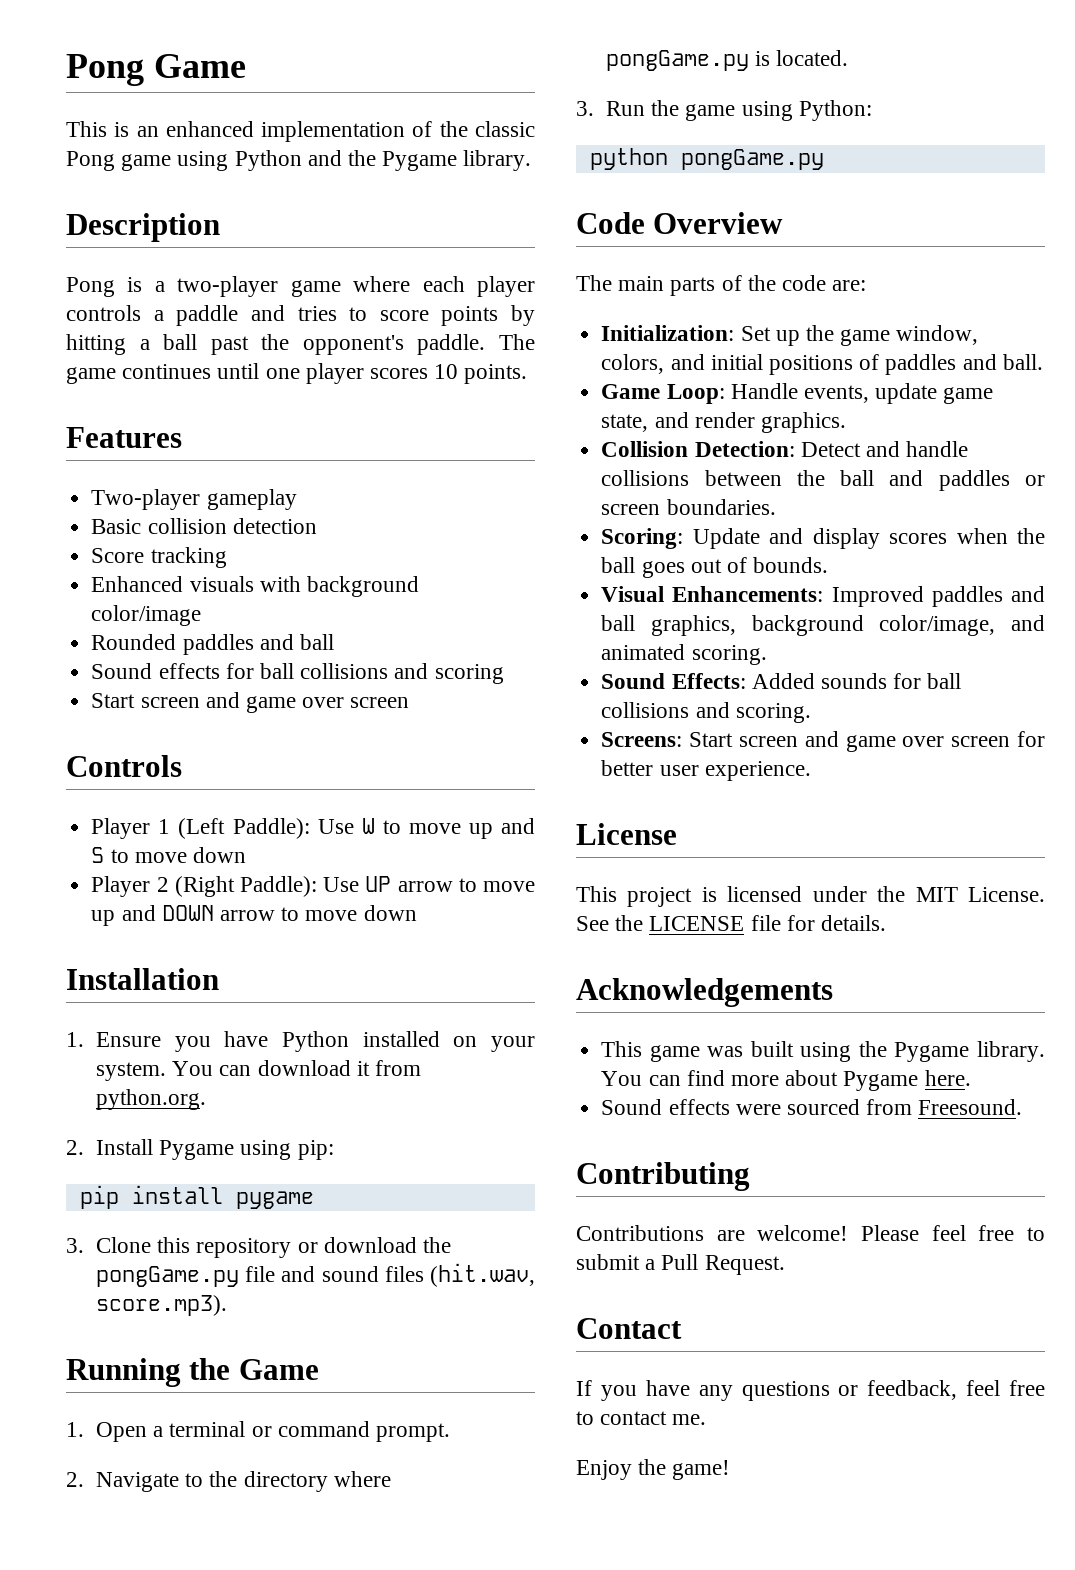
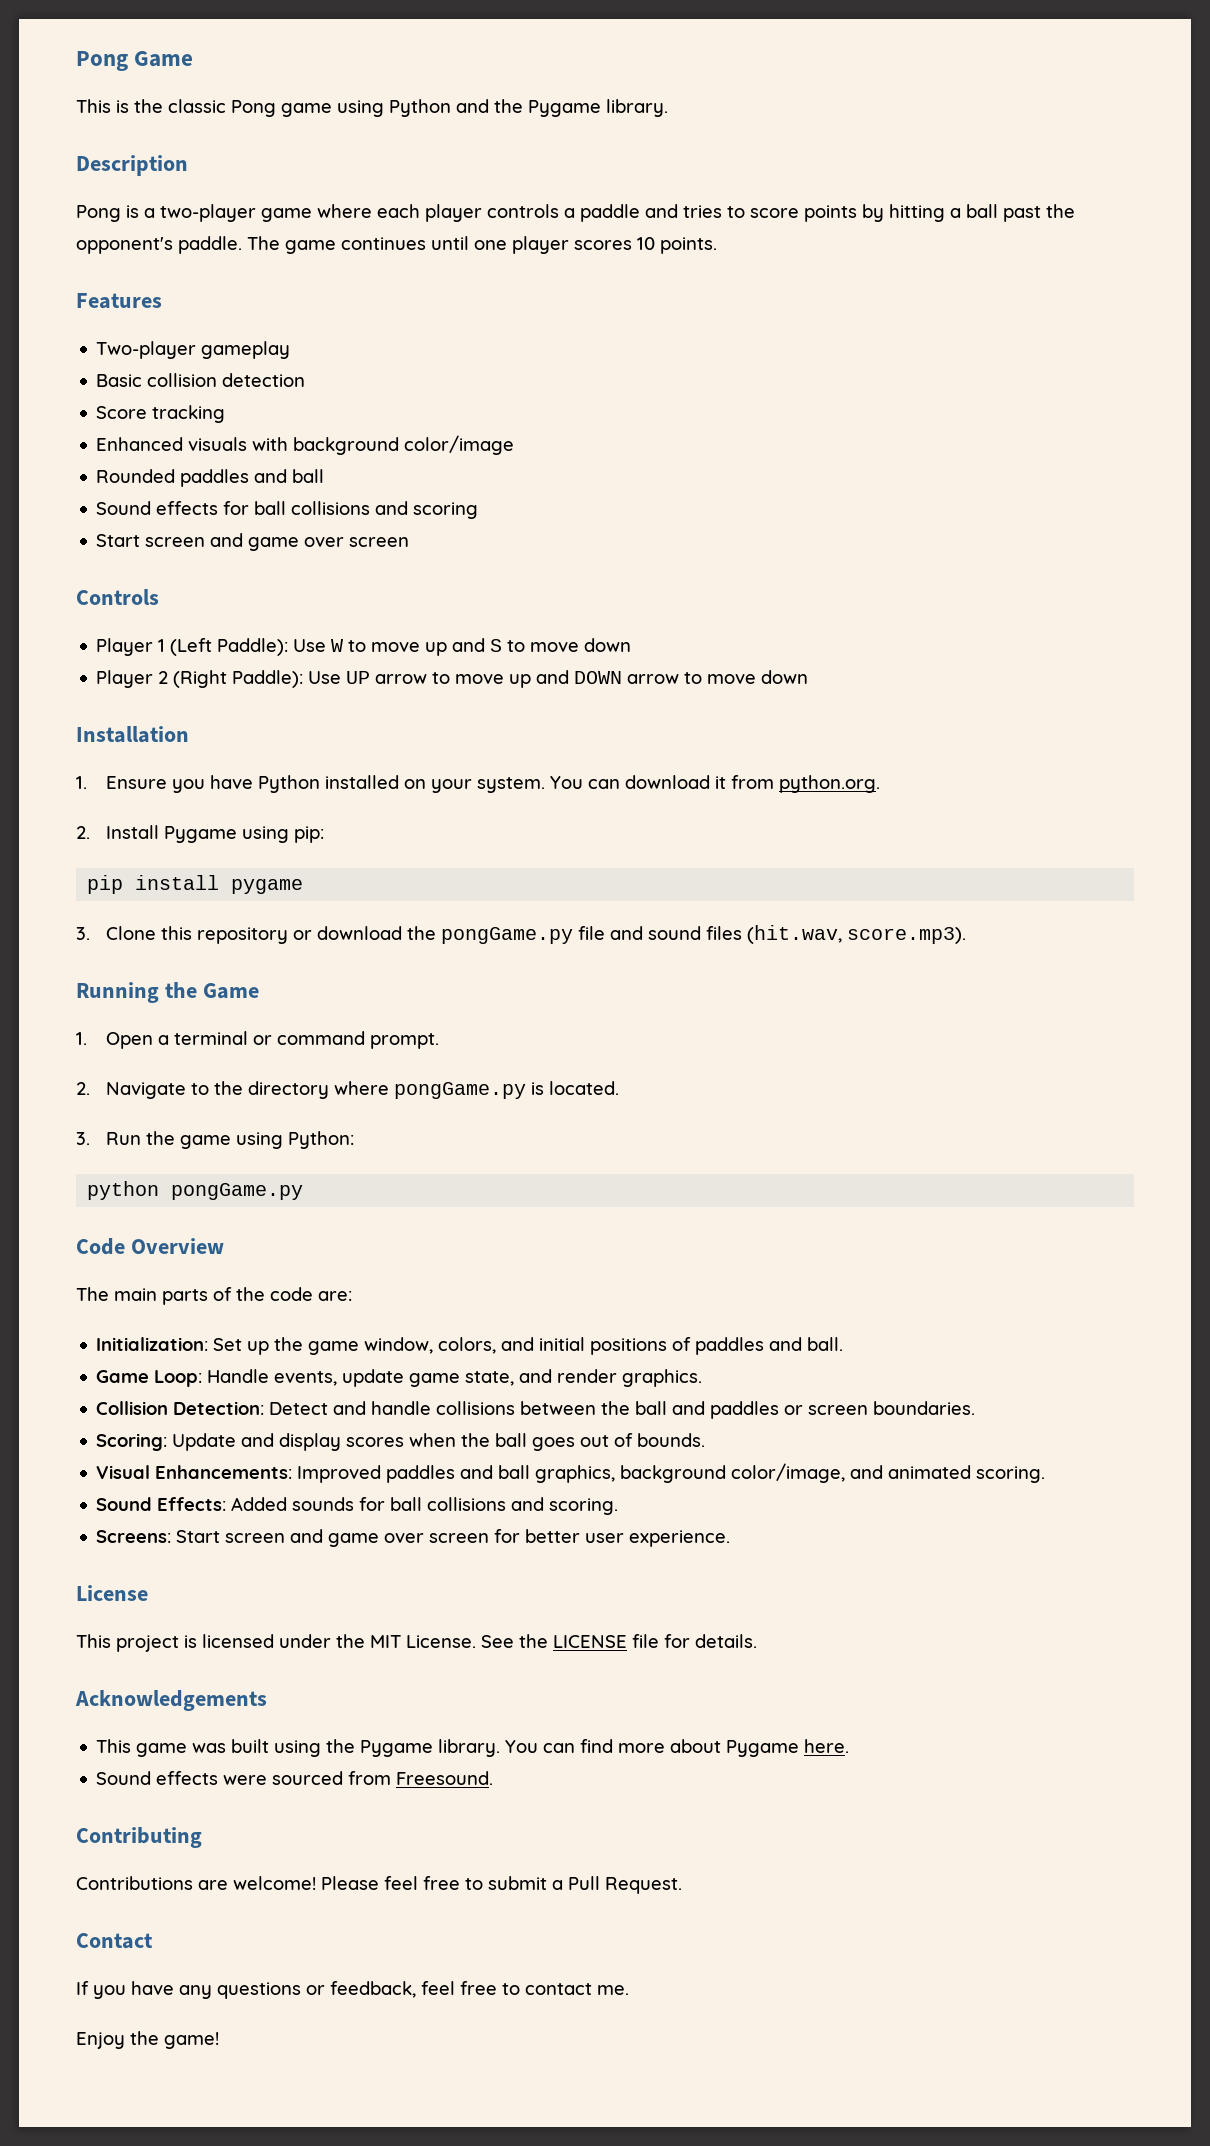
- This is an enhanced implementation of the classic Pong game using Python and the Pygame library.
+ This is the classic Pong game using Python and the Pygame library.

